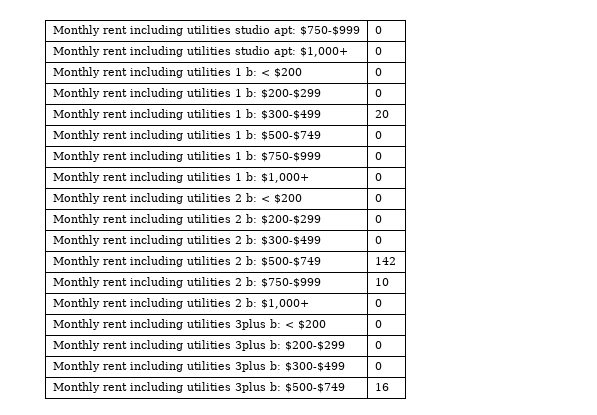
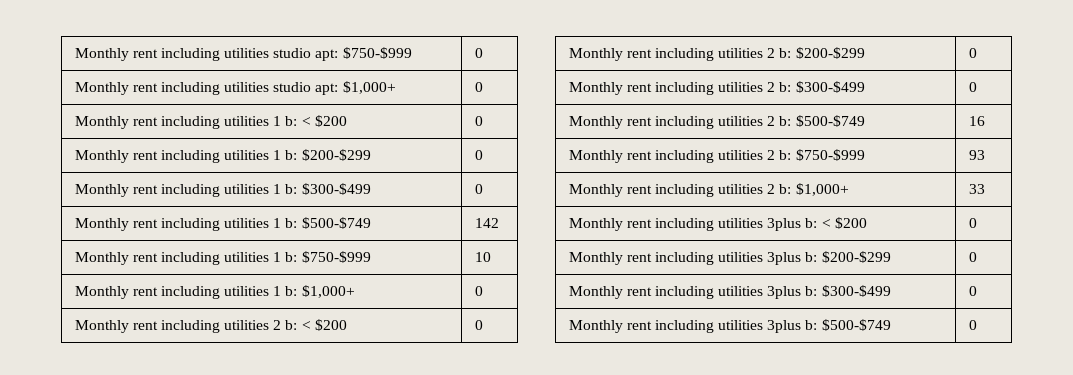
- Monthly rent including utilities 1 b: $300-$499 | 20
+ Monthly rent including utilities 1 b: $300-$499 | 0
- Monthly rent including utilities 1 b: $500-$749 | 0
+ Monthly rent including utilities 1 b: $500-$749 | 142
- Monthly rent including utilities 1 b: $750-$999 | 0
+ Monthly rent including utilities 1 b: $750-$999 | 10
- Monthly rent including utilities 2 b: $500-$749 | 142
+ Monthly rent including utilities 2 b: $500-$749 | 16
- Monthly rent including utilities 2 b: $750-$999 | 10
+ Monthly rent including utilities 2 b: $750-$999 | 93
- Monthly rent including utilities 2 b: $1,000+ | 0
+ Monthly rent including utilities 2 b: $1,000+ | 33
- Monthly rent including utilities 3plus b: $500-$749 | 16
+ Monthly rent including utilities 3plus b: $500-$749 | 0

